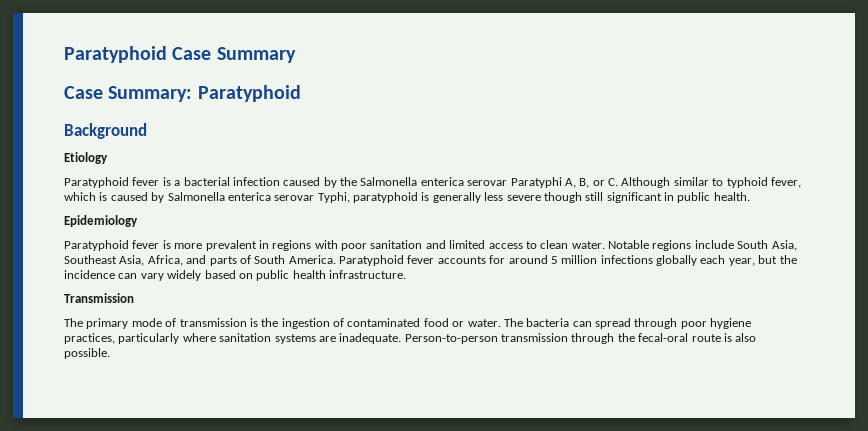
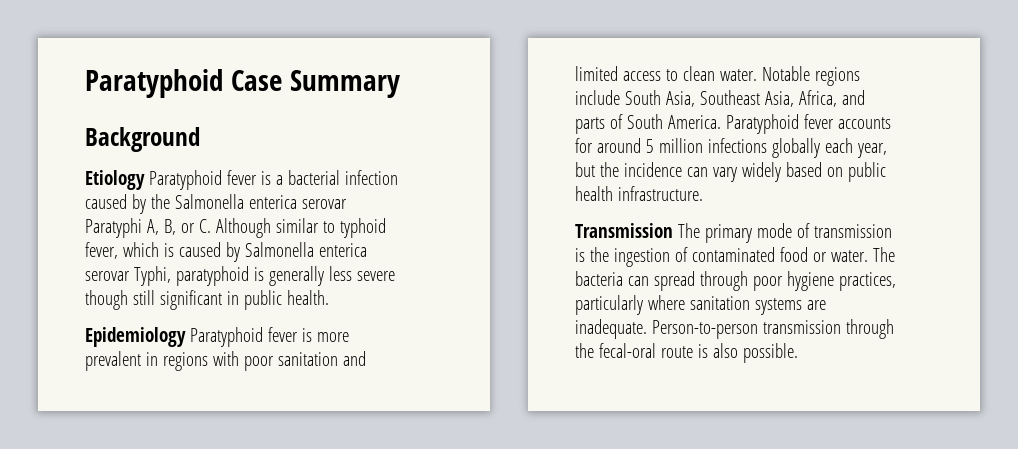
- Case Summary: Paratyphoid
- Etiology
- Paratyphoid fever is a bacterial infection caused by the Salmonella enterica serovar Paratyphi A, B, or C. Although similar to typhoid fever, which is caused by Salmonella enterica serovar Typhi, paratyphoid is generally less severe though still significant in public health.
+ Etiology Paratyphoid fever is a bacterial infection caused by the Salmonella enterica serovar Paratyphi A, B, or C. Although similar to typhoid fever, which is caused by Salmonella enterica serovar Typhi, paratyphoid is generally less severe though still significant in public health.
- Epidemiology
- Paratyphoid fever is more prevalent in regions with poor sanitation and limited access to clean water.
+ Epidemiology Paratyphoid fever is more prevalent in regions with poor sanitation and limited access to clean water.
- Transmission
- The primary mode of transmission is the ingestion of contaminated food or water.
+ Transmission The primary mode of transmission is the ingestion of contaminated food or water.

